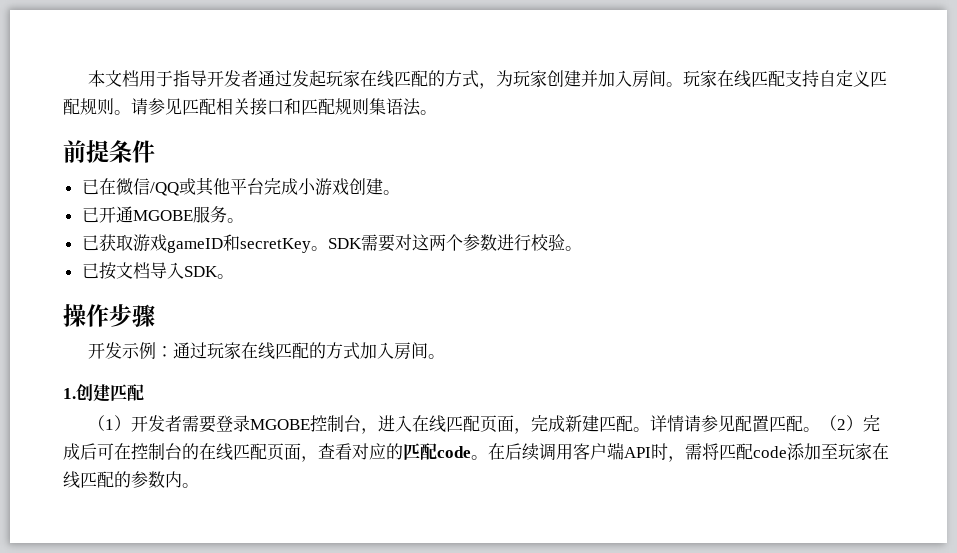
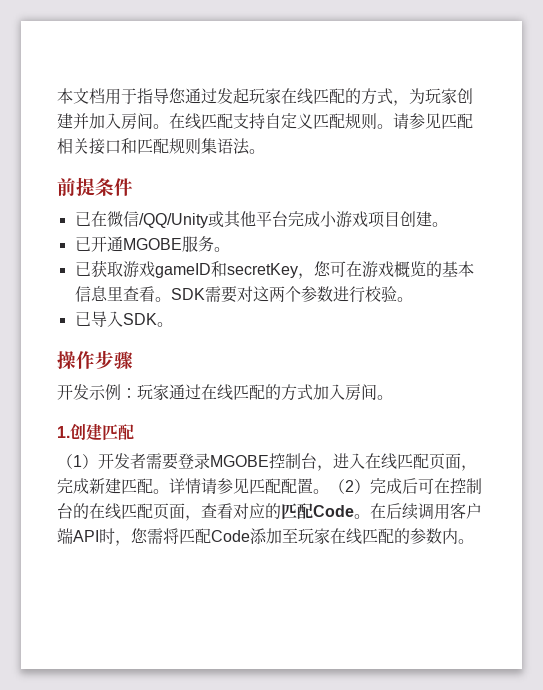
- 本文档用于指导开发者通过发起玩家在线匹配的方式，为玩家创建并加入房间。
+ 本文档用于指导您通过发起玩家在线匹配的方式，为玩家创建并加入房间。
- 玩家在线匹配支持自定义匹配规则。
+ 在线匹配支持自定义匹配规则。
- 已在微信/QQ或其他平台完成小游戏创建。
+ 已在微信/QQ/Unity或其他平台完成小游戏项目创建。
- 已获取游戏gameID和secretKey。
+ 已获取游戏gameID和secretKey，您可在游戏概览的基本信息里查看。
- 已按文档导入SDK。
+ 已导入SDK。
- 开发示例：通过玩家在线匹配的方式加入房间。
+ 开发示例：玩家通过在线匹配的方式加入房间。
- 详情请参见配置匹配。
+ 详情请参见匹配配置。
- （2）完成后可在控制台的在线匹配页面，查看对应的匹配code。
+ （2）完成后可在控制台的在线匹配页面，查看对应的匹配Code。
- 在后续调用客户端API时，需将匹配code添加至玩家在线匹配的参数内。
+ 在后续调用客户端API时，您需将匹配Code添加至玩家在线匹配的参数内。

